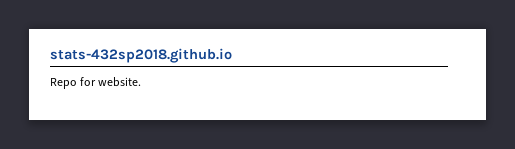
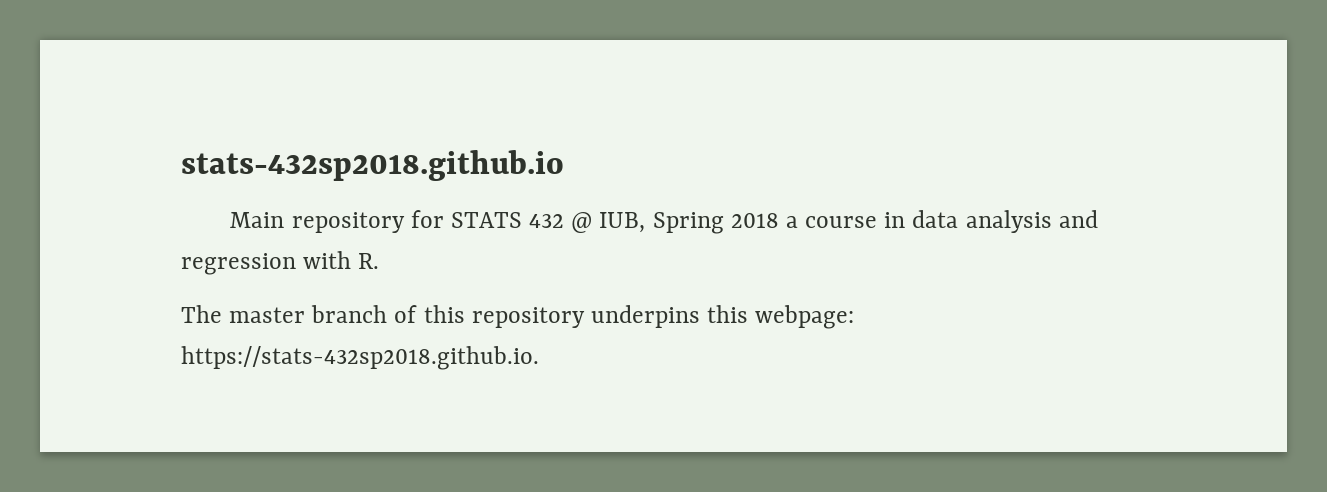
- Repo for website.
+ Main repository for STATS 432 @ IUB, Spring 2018 a course in data analysis and regression with R.
+ The master branch of this repository underpins this webpage: https://stats-432sp2018.github.io.

